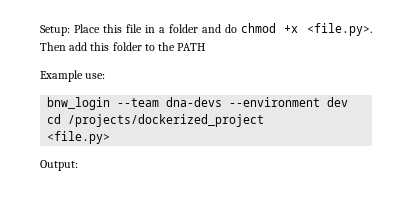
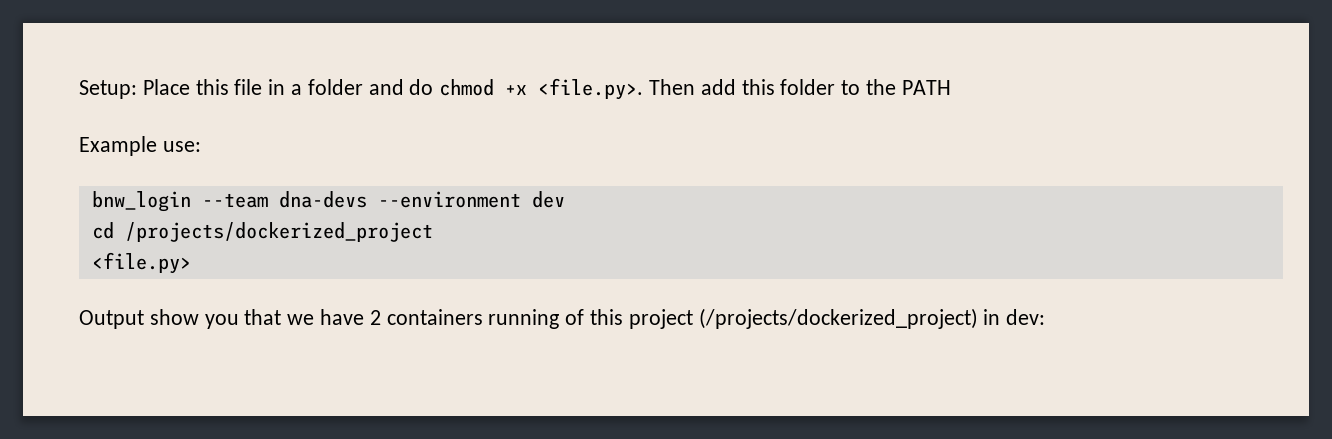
- Output:
+ Output show you that we have 2 containers running of this project (/projects/dockerized_project) in dev:

